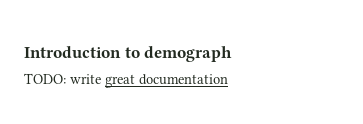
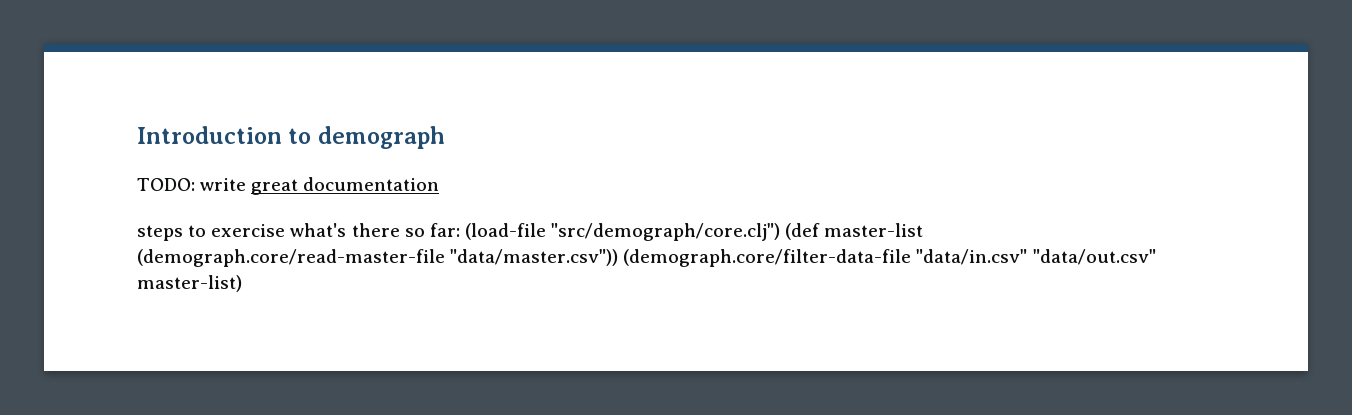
+ steps to exercise what's there so far: (load-file "src/demograph/core.clj") (def master-list (demograph.core/read-master-file "data/master.csv")) (demograph.core/filter-data-file "data/in.csv" "data/out.csv" master-list)

